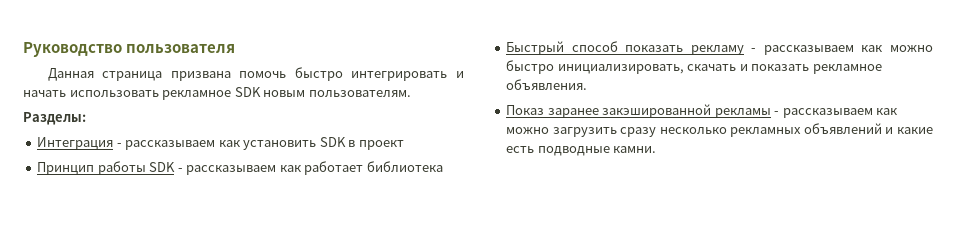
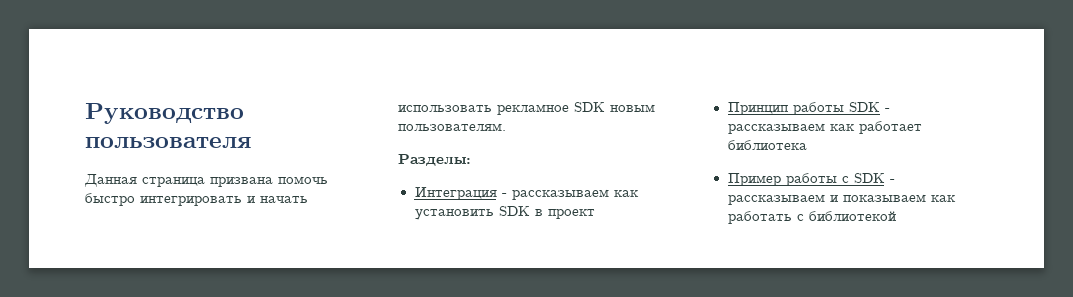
- Быстрый способ показать рекламу - рассказываем как можно быстро инициализировать, скачать и показать рекламное объявления.
- Показ заранее закэшированной рекламы - рассказываем как можно загрузить сразу несколько рекламных объявлений и какие есть подводные камни.
+ Пример работы с SDK - рассказываем и показываем как работать с библиотекой

